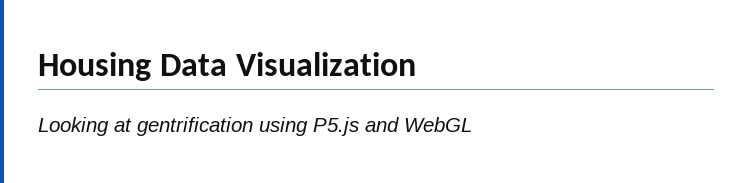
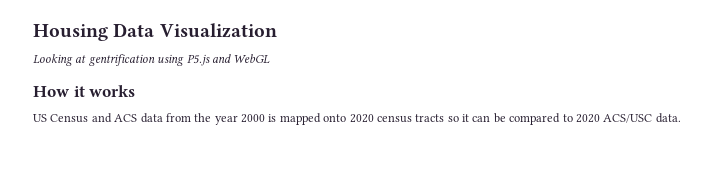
+ How it works
+ US Census and ACS data from the year 2000 is mapped onto 2020 census tracts so it can be compared to 2020 ACS/USC data.

